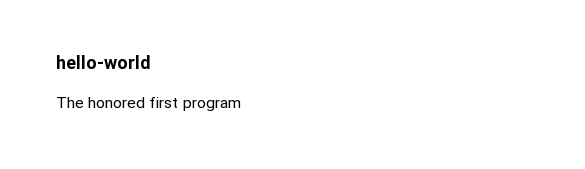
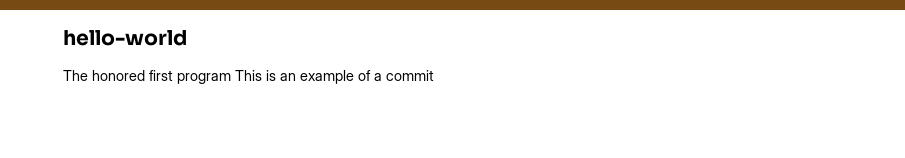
- The honored first program
+ The honored first program This is an example of a commit

